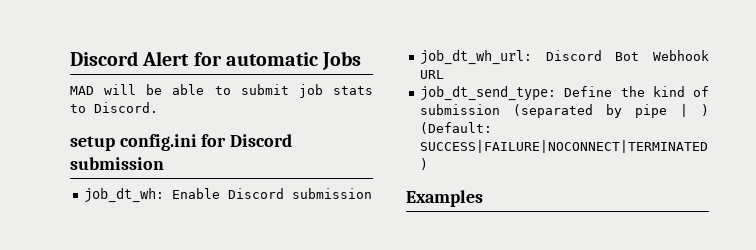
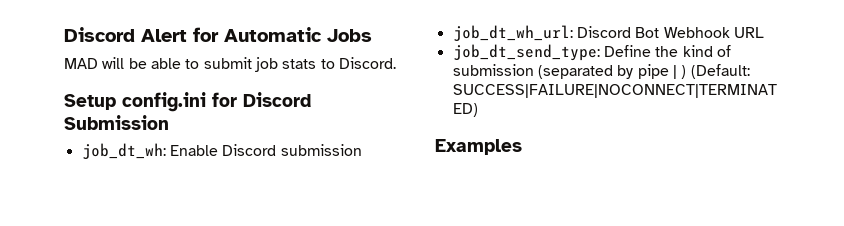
- Discord Alert for automatic Jobs
+ Discord Alert for Automatic Jobs
- setup config.ini for Discord submission
+ Setup config.ini for Discord Submission

